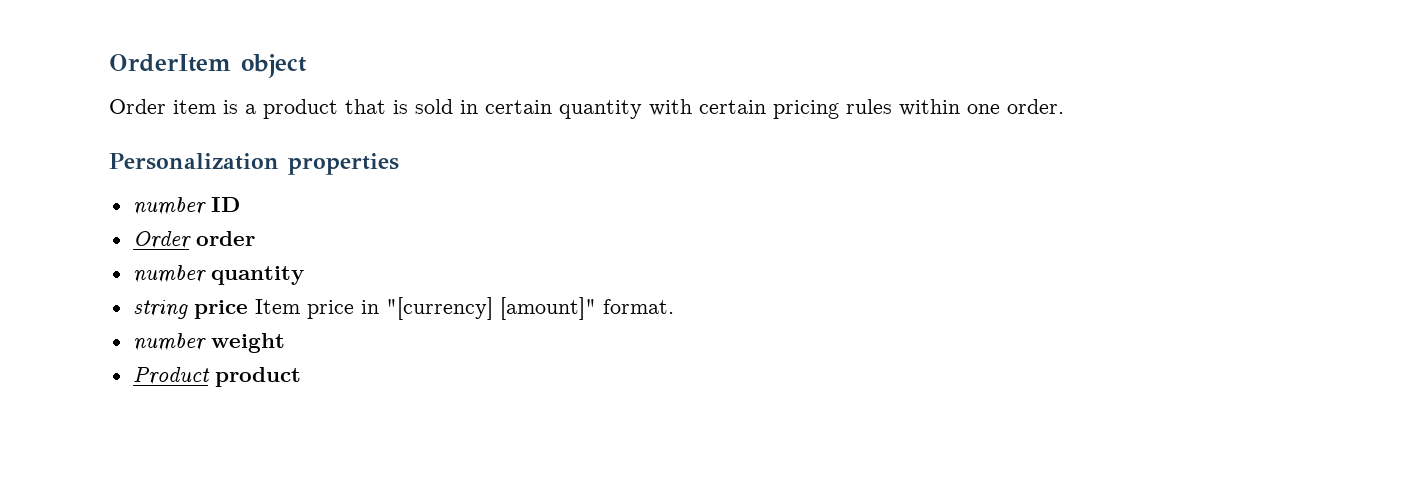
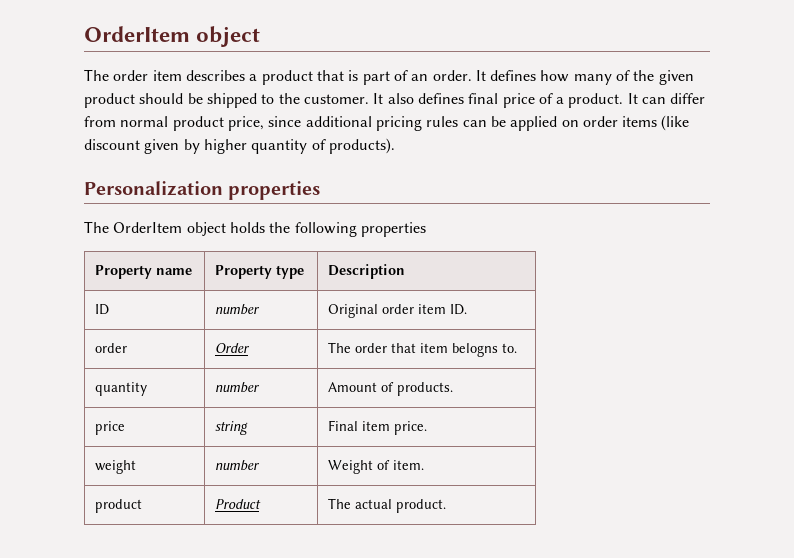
- Order item is a product that is sold in certain quantity with certain pricing rules within one order.
+ The order item describes a product that is part of an order. It defines how many of the given product should be shipped to the customer. It also defines final price of a product. It can differ from normal product price, since additional pricing rules can be applied on order items (like discount given by higher quantity of products).
  Personalization properties
- number ID
- Order order
- number quantity
- string price Item price in "[currency] [amount]" format.
- number weight
- Product product
+ The OrderItem object holds the following properties
+ Property name | Property type | Description
+ ID | number | Original order item ID.
+ order | Order | The order that item belogns to.
+ quantity | number | Amount of products.
+ price | string | Final item price.
+ weight | number | Weight of item.
+ product | Product | The actual product.

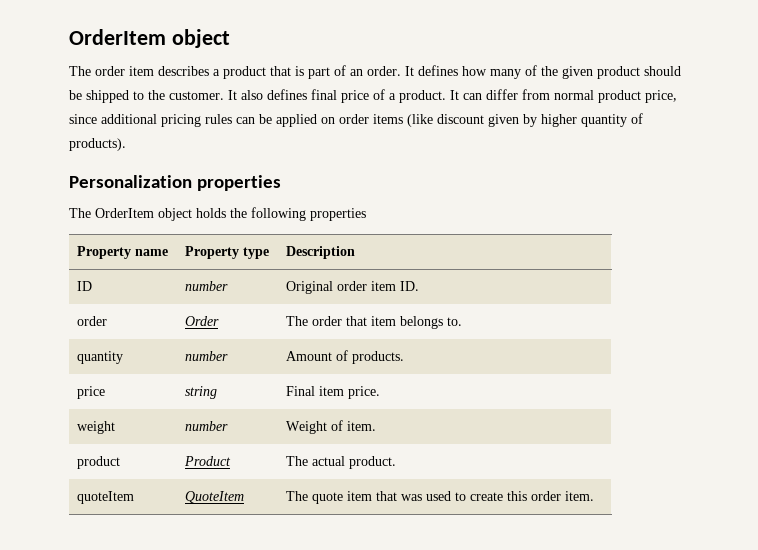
- order | Order | The order that item belogns to.
+ order | Order | The order that item belongs to.
+ quoteItem | QuoteItem | The quote item that was used to create this order item.

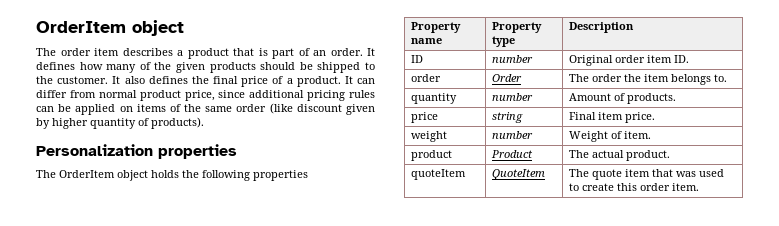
- It defines how many of the given product should be shipped to the customer.
+ It defines how many of the given products should be shipped to the customer.
- It also defines final price of a product.
+ It also defines the final price of a product.
- It can differ from normal product price, since additional pricing rules can be applied on order items (like discount given by higher quantity of products).
+ It can differ from normal product price, since additional pricing rules can be applied on items of the same order (like discount given by higher quantity of products).
- order | Order | The order that item belongs to.
+ order | Order | The order the item belongs to.

